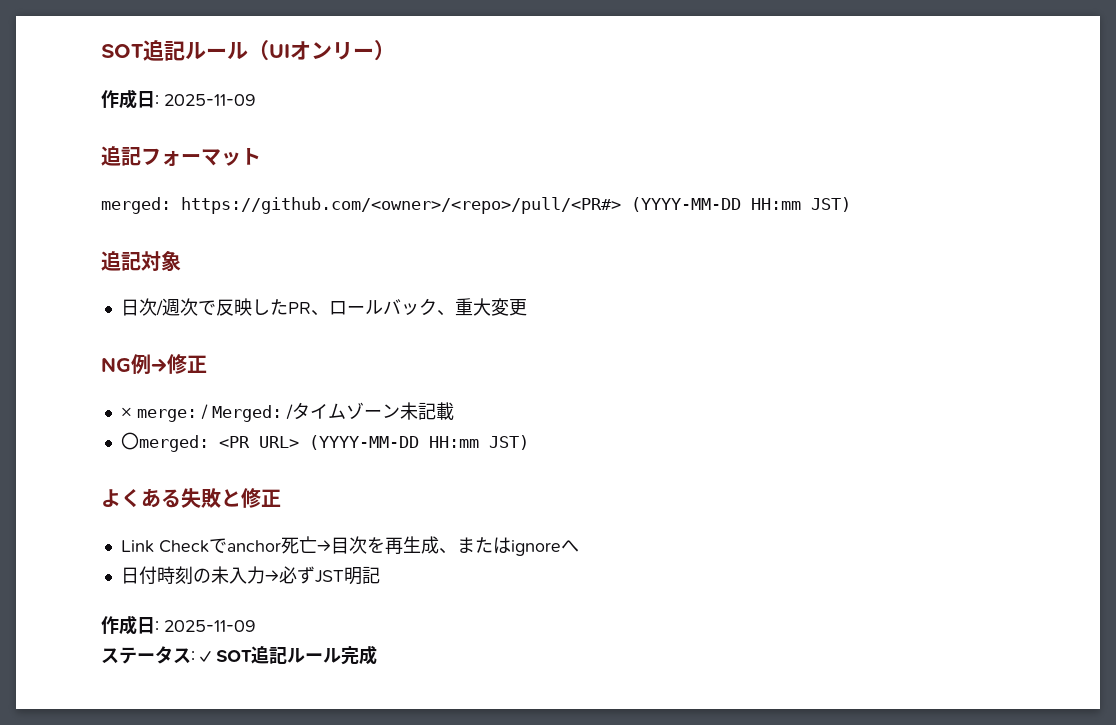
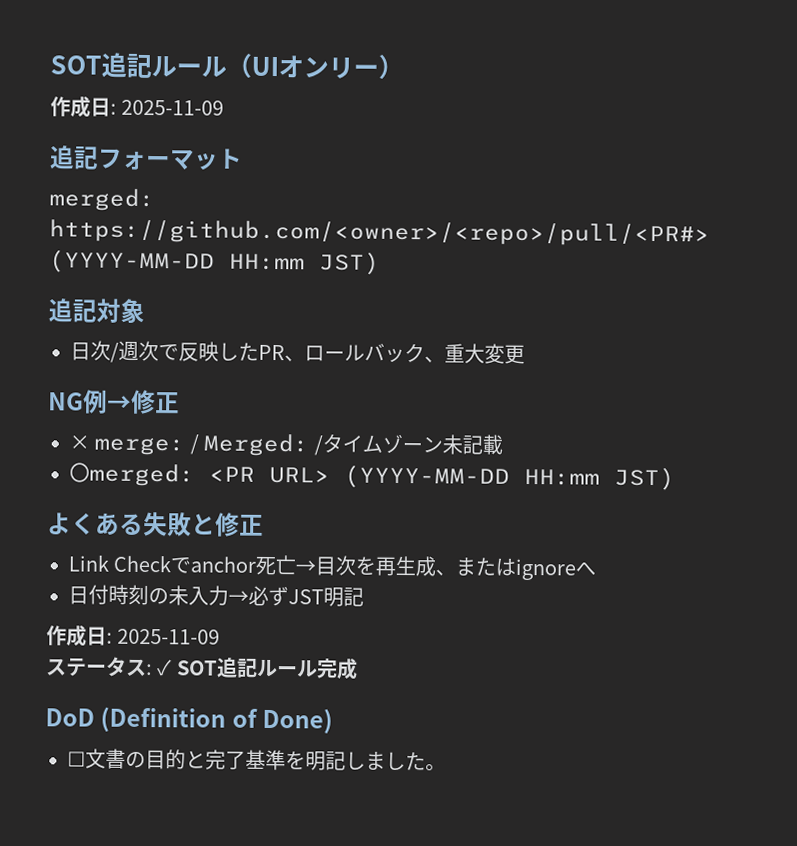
+ DoD (Definition of Done)
+ ☐文書の目的と完了基準を明記しました。

